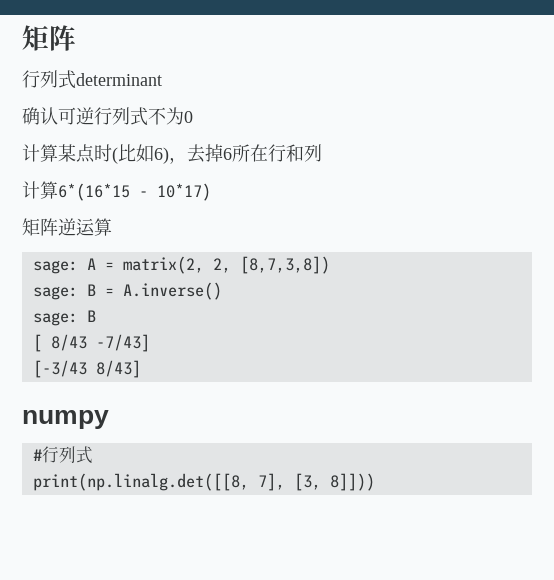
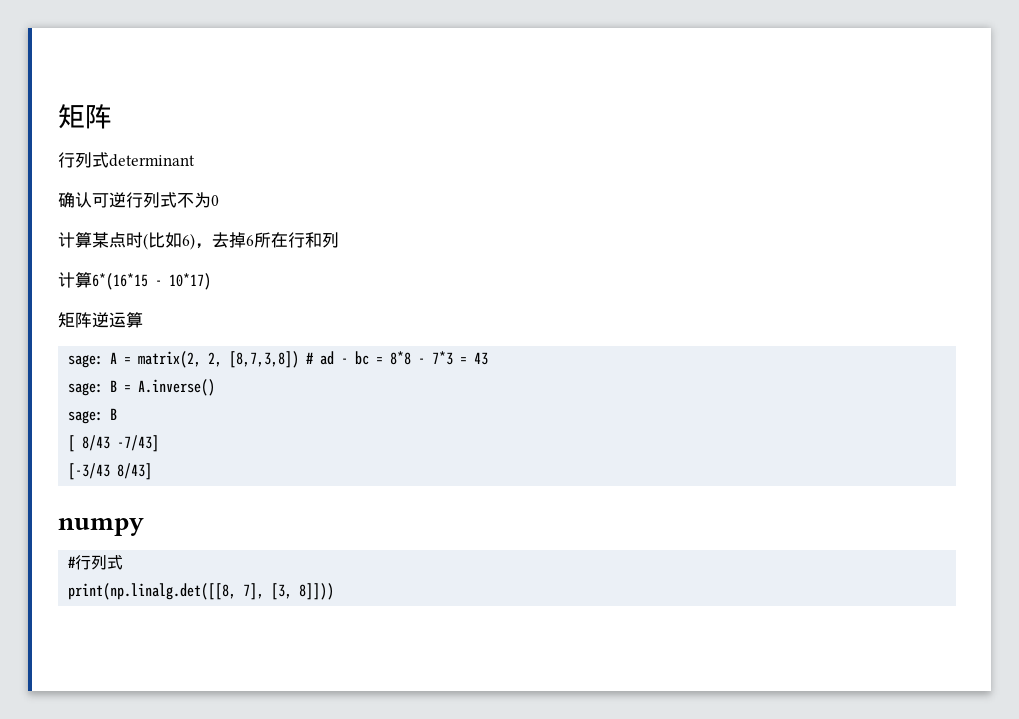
- sage: A = matrix(2, 2, [8,7,3,8])
+ sage: A = matrix(2, 2, [8,7,3,8]) # ad - bc = 8*8 - 7*3 = 43

